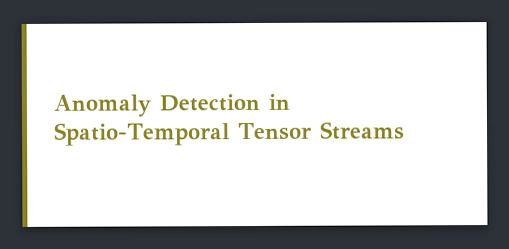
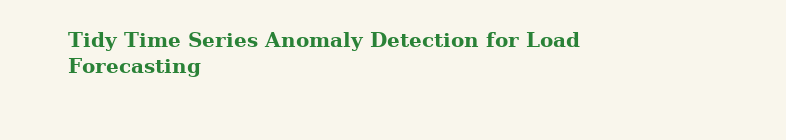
- Anomaly Detection in Spatio-Temporal Tensor Streams
+ Tidy Time Series Anomaly Detection for Load Forecasting

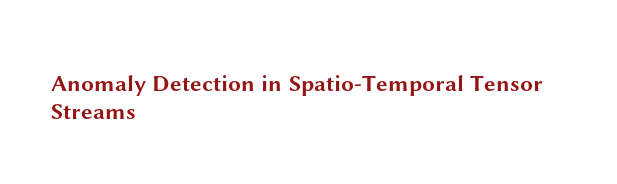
- Tidy Time Series Anomaly Detection for Load Forecasting
+ Anomaly Detection in Spatio-Temporal Tensor Streams

